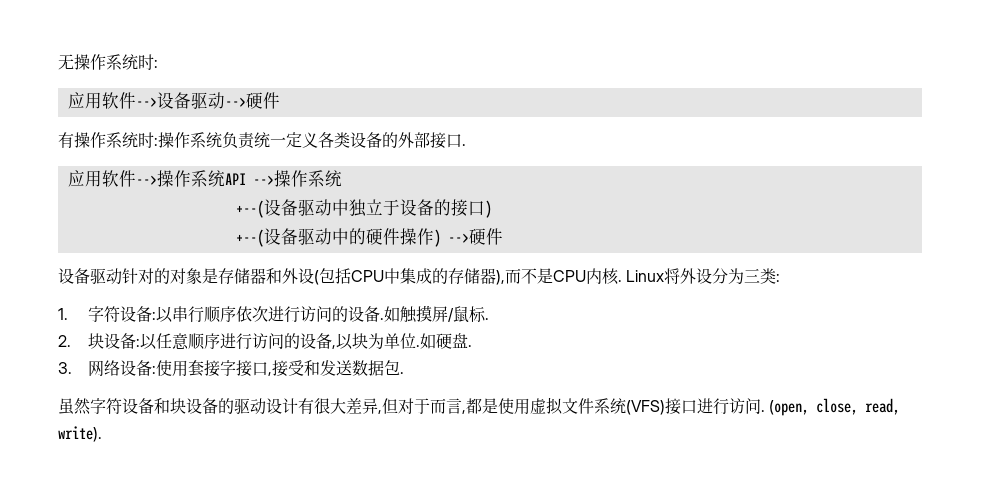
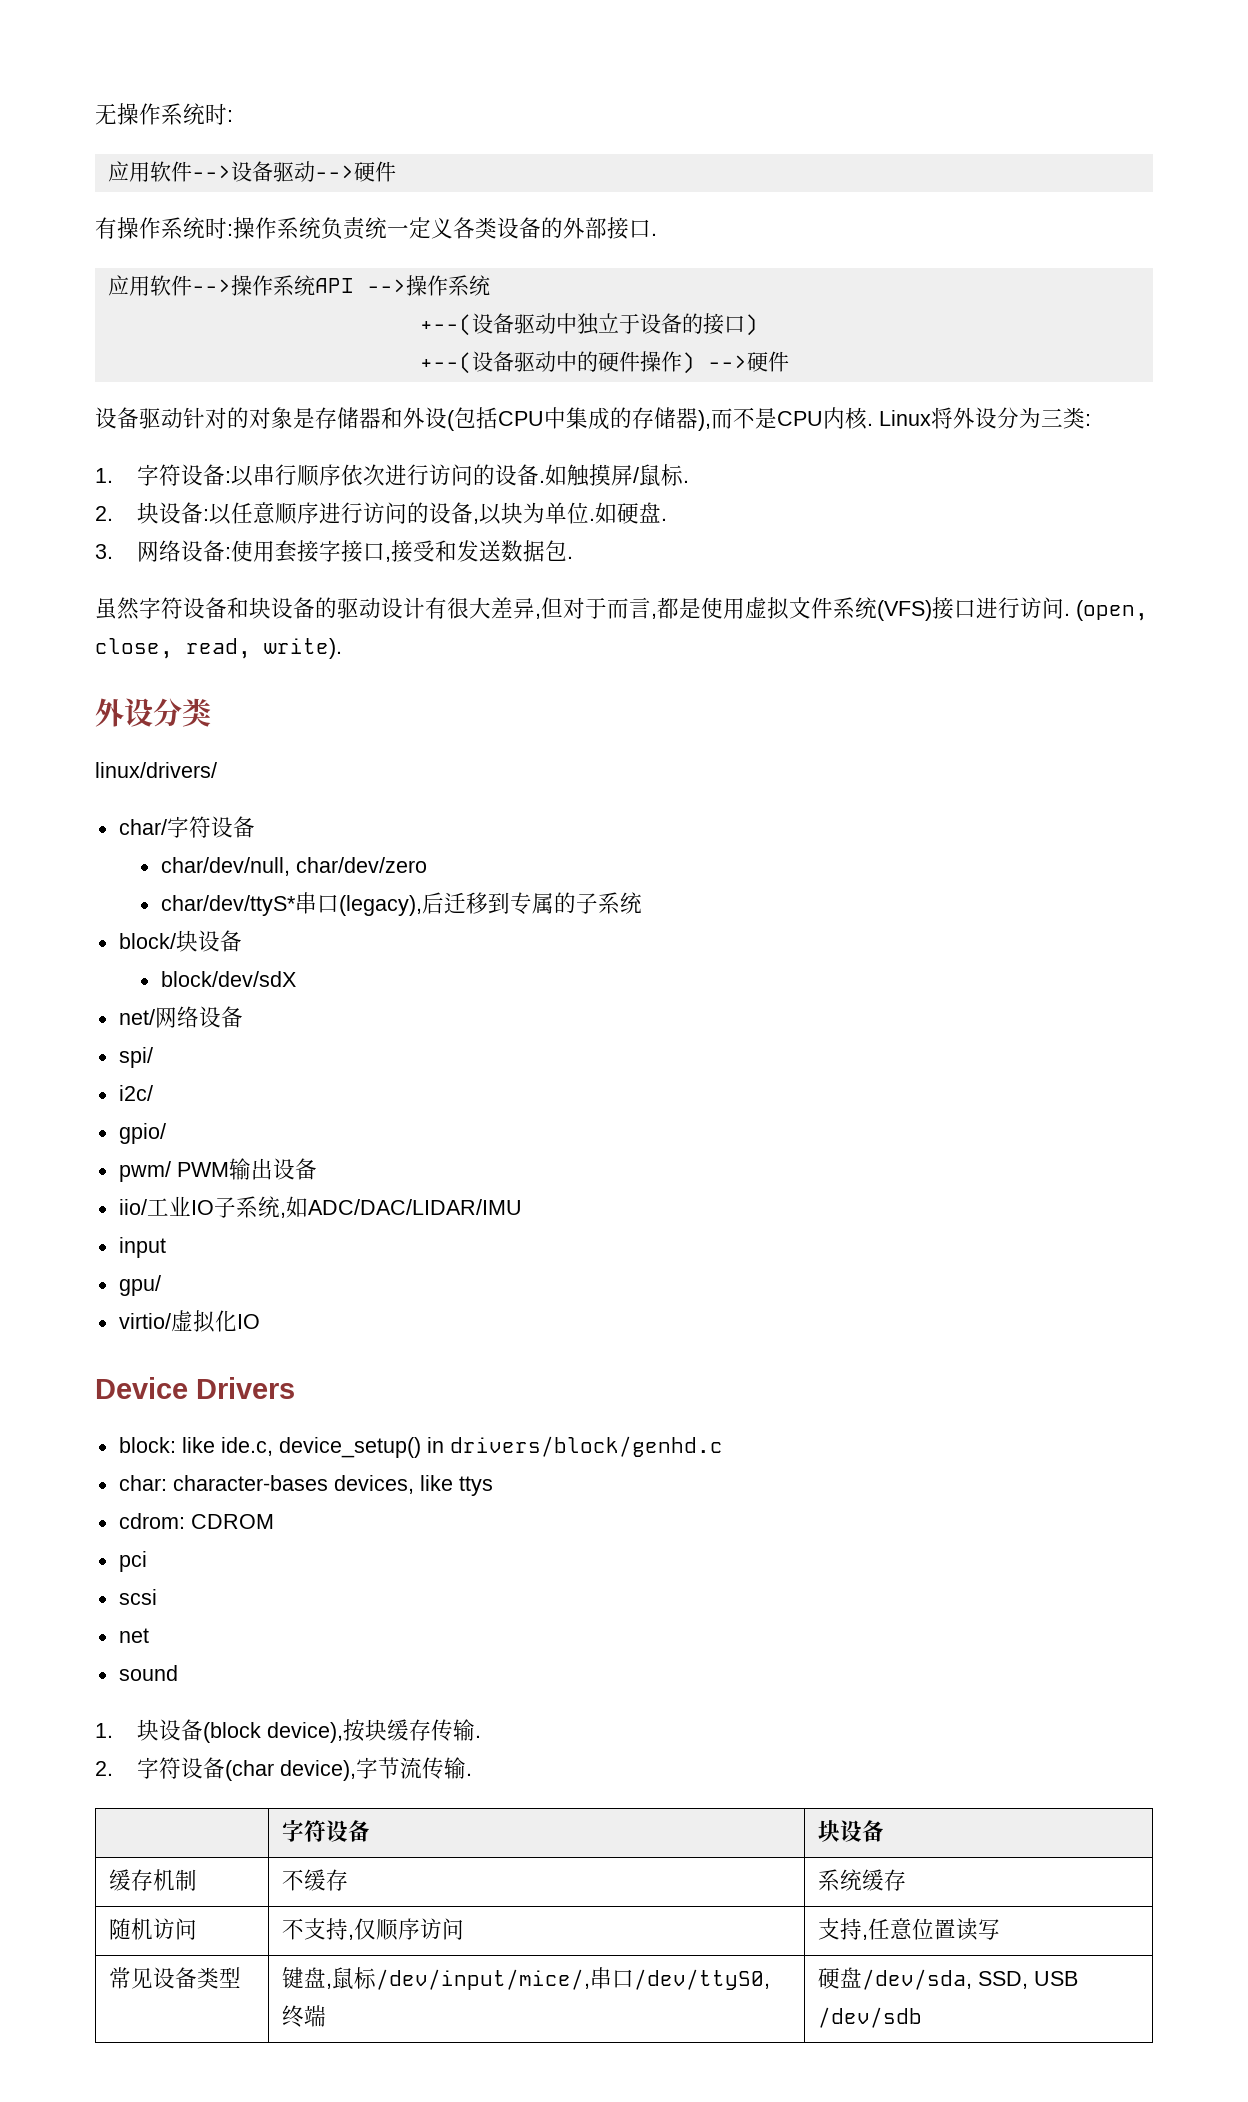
+ 外设分类
+ linux/drivers/
+ char/字符设备
+ char/dev/null, char/dev/zero
+ char/dev/ttyS*串口(legacy),后迁移到专属的子系统
+ block/块设备
+ block/dev/sdX
+ net/网络设备
+ spi/
+ i2c/
+ gpio/
+ pwm/ PWM输出设备
+ iio/工业IO子系统,如ADC/DAC/LIDAR/IMU
+ input
+ gpu/
+ virtio/虚拟化IO
+ Device Drivers
+ block: like ide.c, device_setup() in drivers/block/genhd.c
+ char: character-bases devices, like ttys
+ cdrom: CDROM
+ pci
+ scsi
+ net
+ sound
+ 1.块设备(block device),按块缓存传输.
+ 2.字符设备(char device),字节流传输.
+ | 字符设备 | 块设备
+ 缓存机制 | 不缓存 | 系统缓存
+ 随机访问 | 不支持,仅顺序访问 | 支持,任意位置读写
+ 常见设备类型 | 键盘,鼠标/dev/input/mice/,串口/dev/ttyS0,终端 | 硬盘/dev/sda, SSD, USB /dev/sdb

